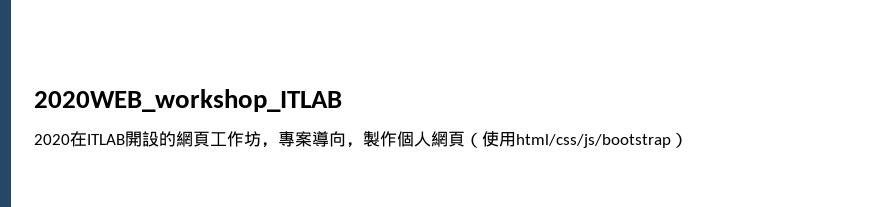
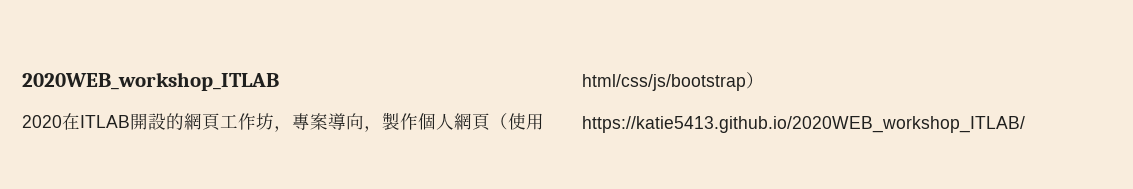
+ https://katie5413.github.io/2020WEB_workshop_ITLAB/

